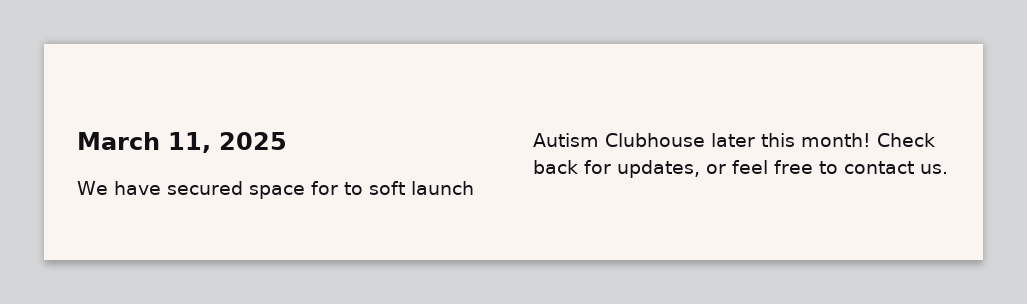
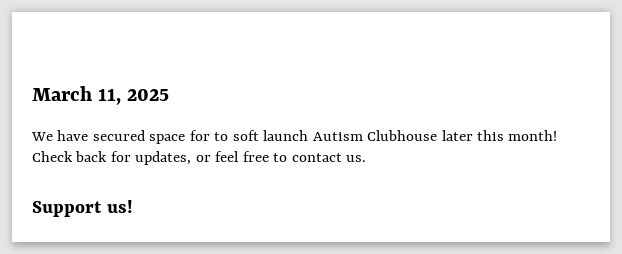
+ Support us!

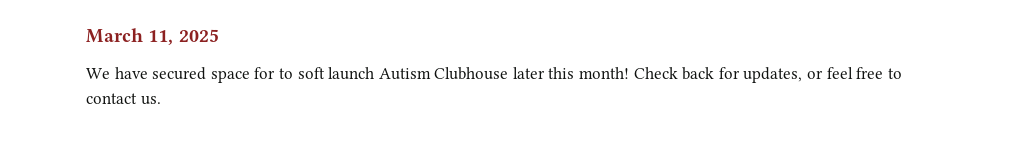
- Support us!

